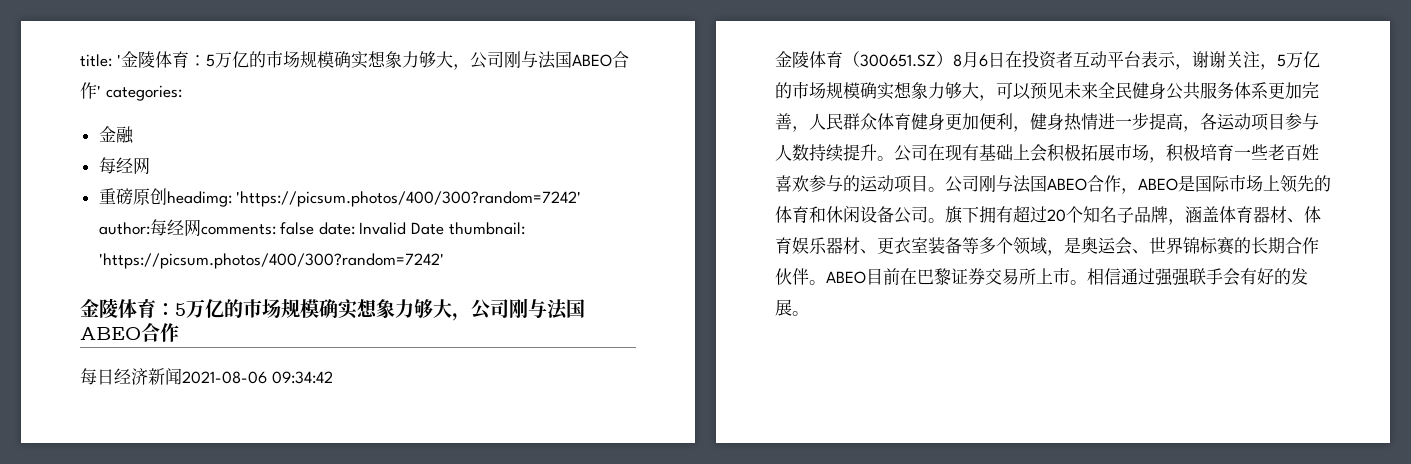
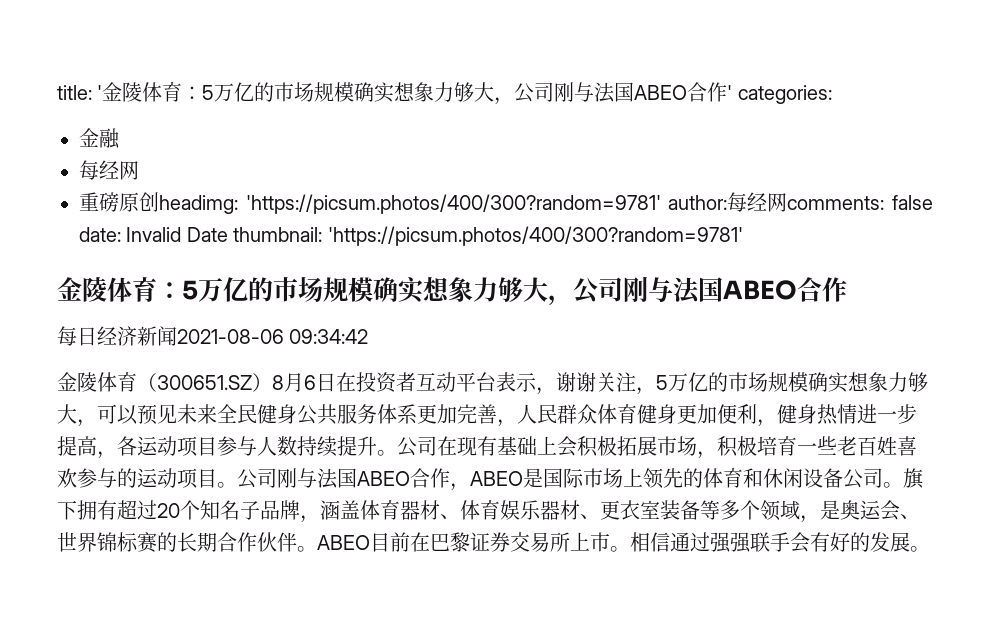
- 重磅原创headimg: 'https://picsum.photos/400/300?random=7242' author:每经网comments: false date: Invalid Date thumbnail: 'https://picsum.photos/400/300?random=7242'
+ 重磅原创headimg: 'https://picsum.photos/400/300?random=9781' author:每经网comments: false date: Invalid Date thumbnail: 'https://picsum.photos/400/300?random=9781'

